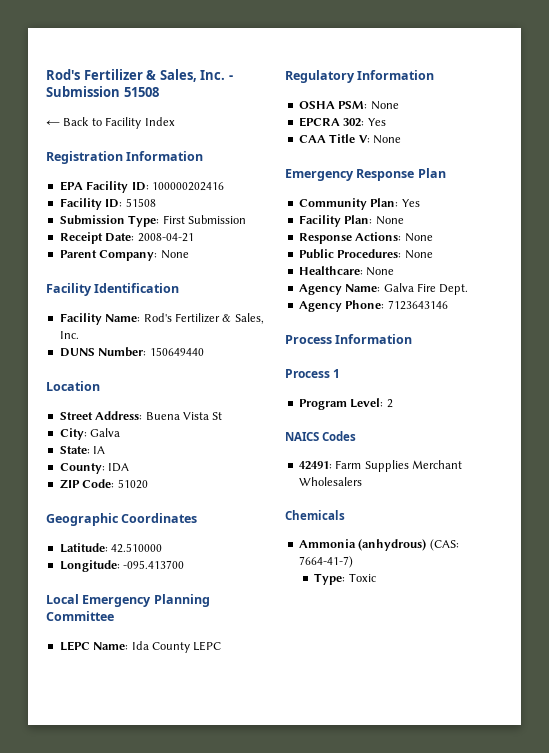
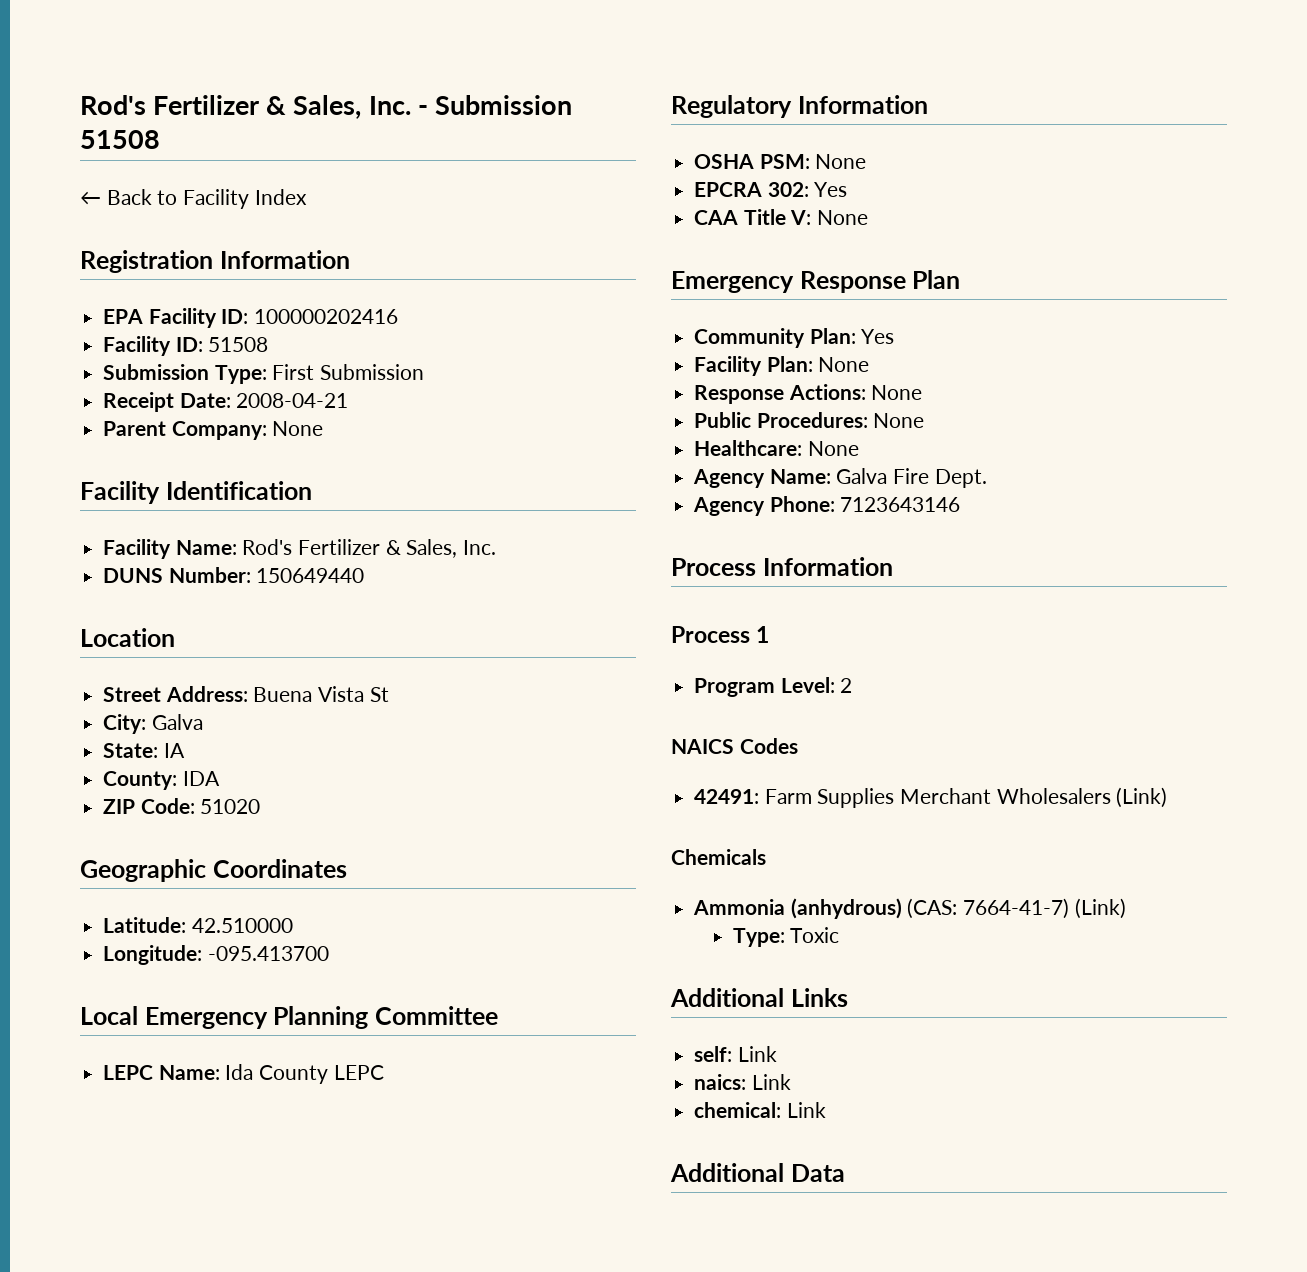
- 42491: Farm Supplies Merchant Wholesalers
+ 42491: Farm Supplies Merchant Wholesalers (Link)
- Ammonia (anhydrous) (CAS: 7664-41-7)
+ Ammonia (anhydrous) (CAS: 7664-41-7) (Link)
+ Additional Links
+ self: Link
+ naics: Link
+ chemical: Link
+ Additional Data

